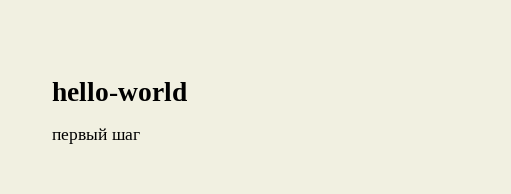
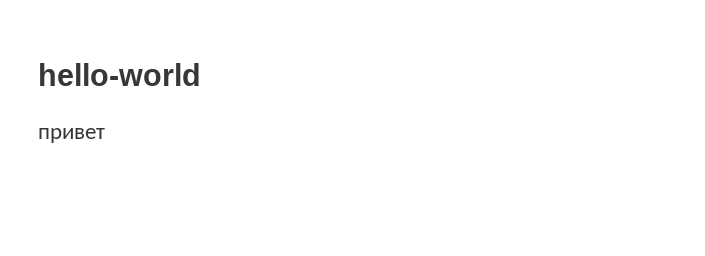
- первый шаг
+ привет

